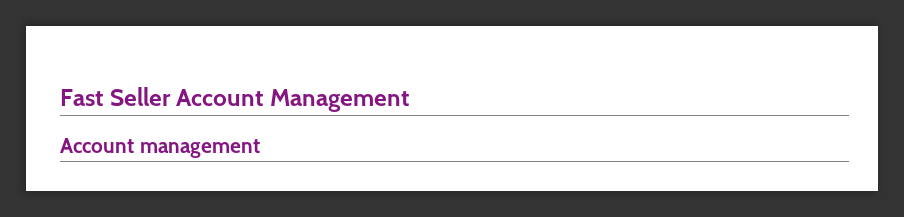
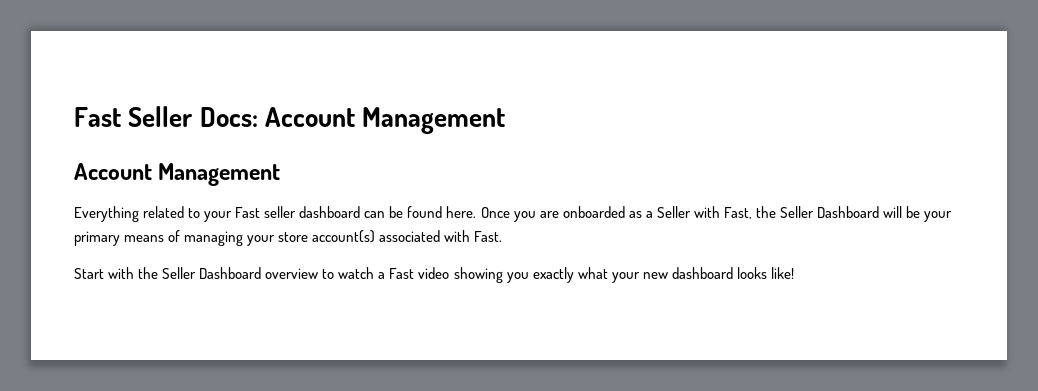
- Fast Seller Account Management
- Account management
+ Fast Seller Docs: Account Management
+ Account Management
+ Everything related to your Fast seller dashboard can be found here. Once you are onboarded as a Seller with Fast, the Seller Dashboard will be your primary means of managing your store account(s) associated with Fast.
+ Start with the Seller Dashboard overview to watch a Fast video showing you exactly what your new dashboard looks like!

